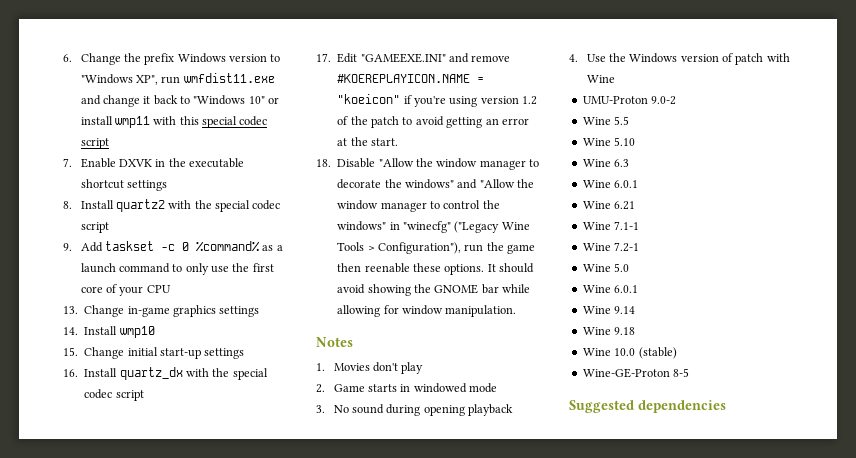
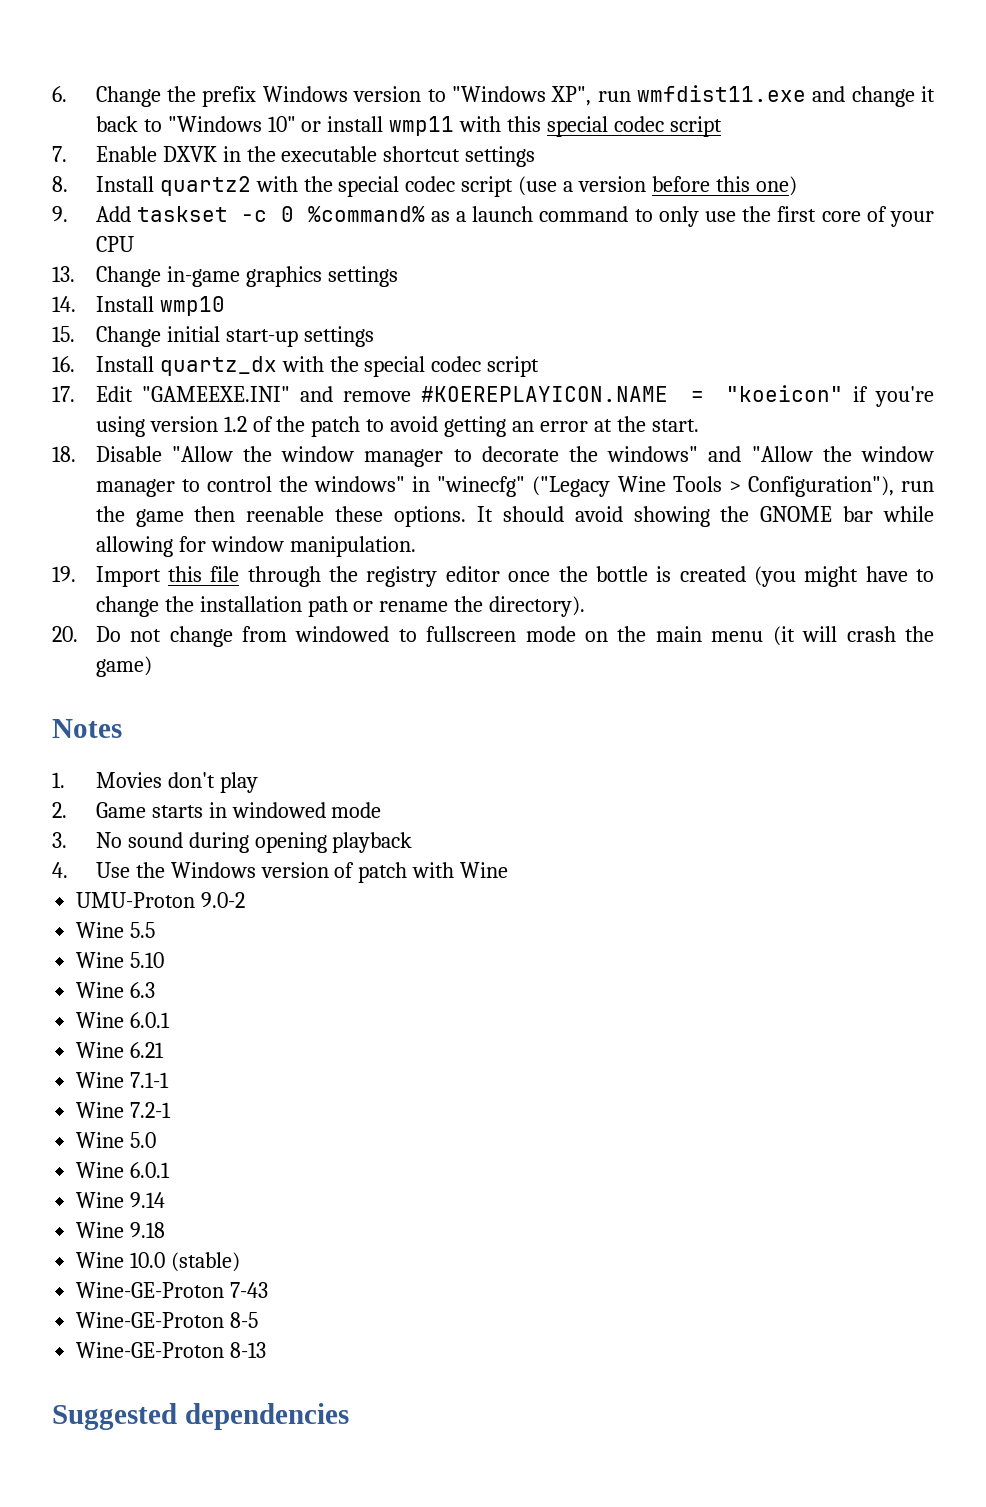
- 8. Install quartz2 with the special codec script
+ 8. Install quartz2 with the special codec script (use a version before this one)
+ 19. Import this file through the registry editor once the bottle is created (you might have to change the installation path or rename the directory).
+ 20. Do not change from windowed to fullscreen mode on the main menu (it will crash the game)
+ Wine-GE-Proton 7-43
+ Wine-GE-Proton 8-13

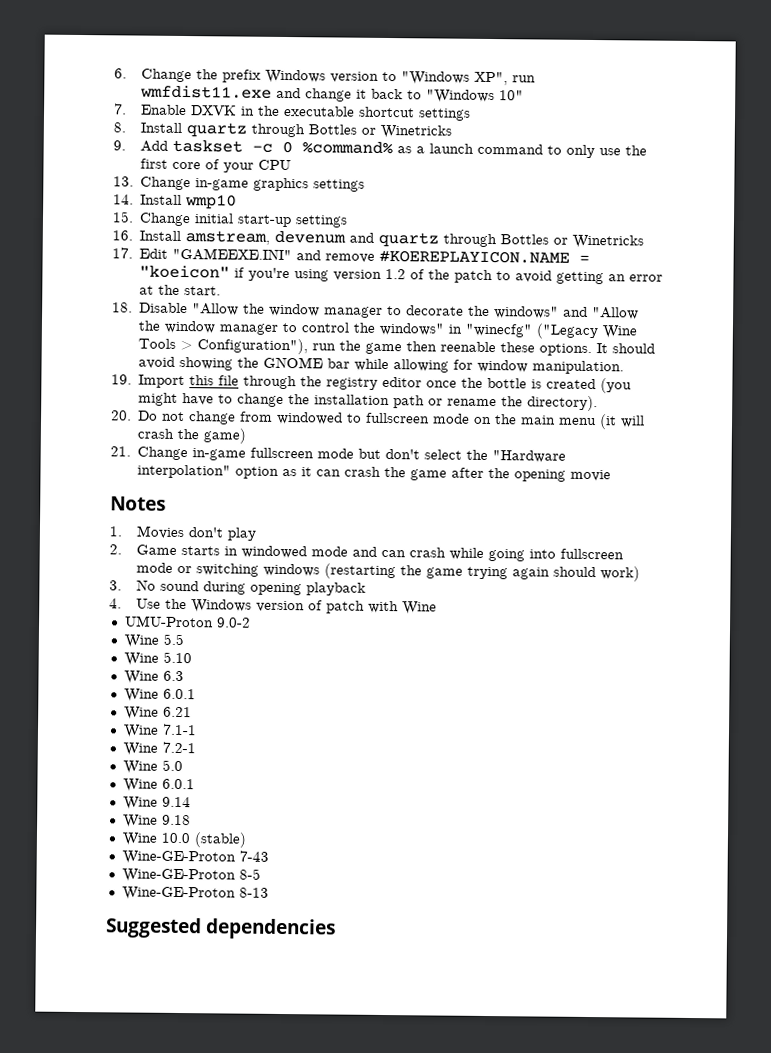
- 6. Change the prefix Windows version to "Windows XP", run wmfdist11.exe and change it back to "Windows 10" or install wmp11 with this special codec script
+ 6. Change the prefix Windows version to "Windows XP", run wmfdist11.exe and change it back to "Windows 10"
- 8. Install quartz2 with the special codec script (use a version before this one)
+ 8. Install quartz through Bottles or Winetricks
- 16. Install quartz_dx with the special codec script
+ 16. Install amstream, devenum and quartz through Bottles or Winetricks
+ 21. Change in-game fullscreen mode but don't select the "Hardware interpolation" option as it can crash the game after the opening movie
- 2. Game starts in windowed mode
+ 2. Game starts in windowed mode and can crash while going into fullscreen mode or switching windows (restarting the game trying again should work)

